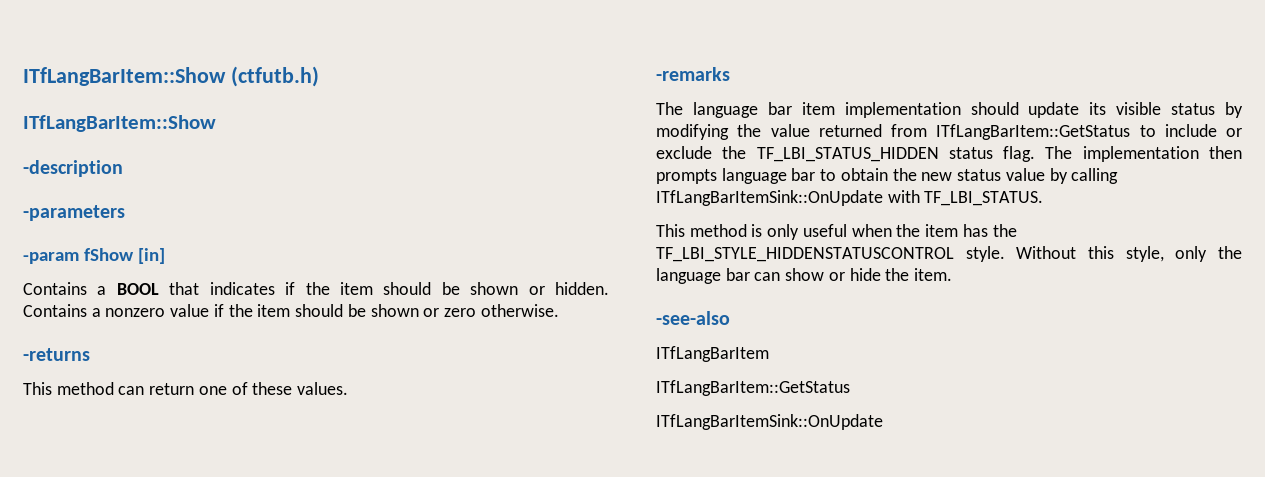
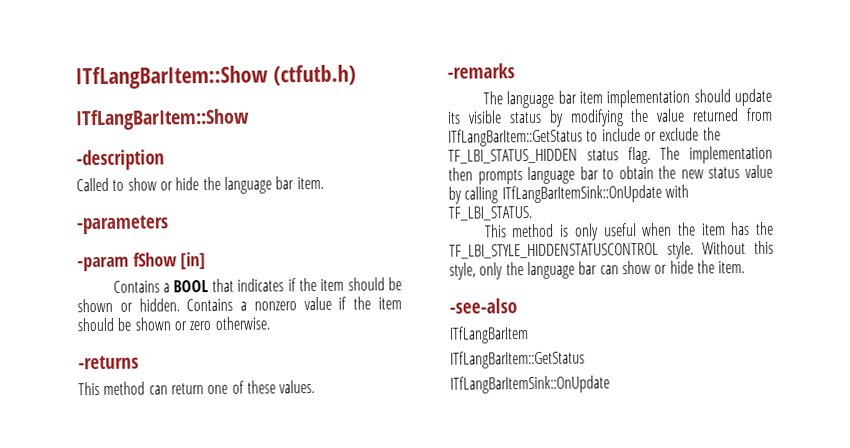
+ Called to show or hide the language bar item.

